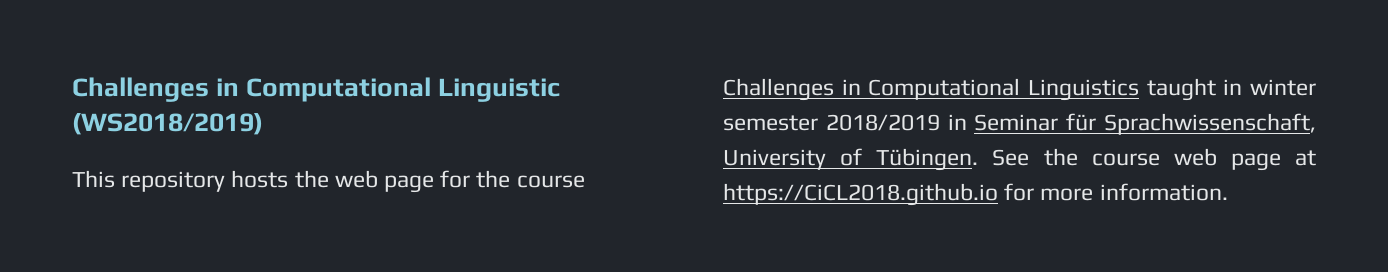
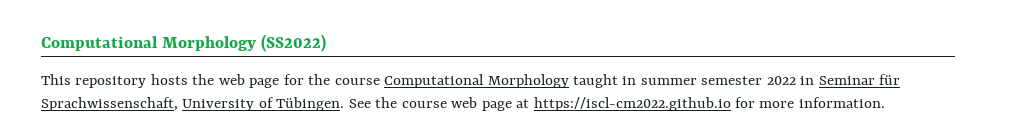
- Challenges in Computational Linguistic (WS2018/2019)
+ Computational Morphology (SS2022)
- This repository hosts the web page for the course Challenges in Computational Linguistics taught in winter semester 2018/2019 in Seminar für Sprachwissenschaft, University of Tübingen.
+ This repository hosts the web page for the course Computational Morphology taught in summer semester 2022 in Seminar für Sprachwissenschaft, University of Tübingen.
- See the course web page at https://CiCL2018.github.io for more information.
+ See the course web page at https://iscl-cm2022.github.io for more information.

